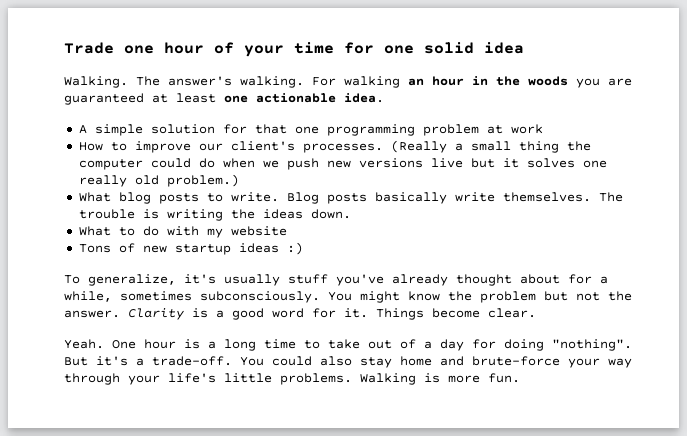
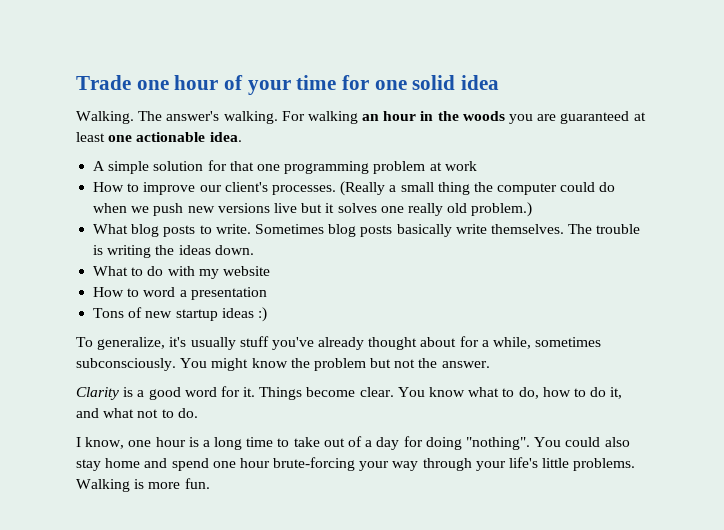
- Blog posts basically write themselves.
+ Sometimes blog posts basically write themselves.
+ How to word a presentation
- You might know the problem but not the answer. Clarity is a good word for it.
+ You might know the problem but not the answer.
+ Clarity is a good word for it.
- Things become clear.
- Yeah. One hour is a long time to take out of a day for doing "nothing".
+ Things become clear. You know what to do, how to do it, and what not to do.
+ I know, one hour is a long time to take out of a day for doing "nothing".
- But it's a trade-off.
- You could also stay home and brute-force your way through your life's little problems.
+ You could also stay home and spend one hour brute-forcing your way through your life's little problems.

